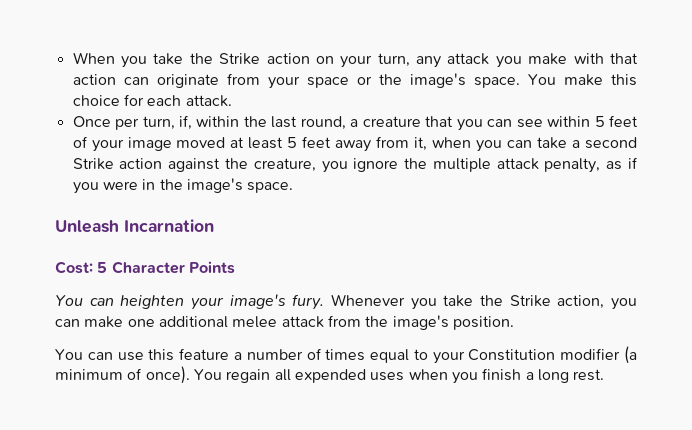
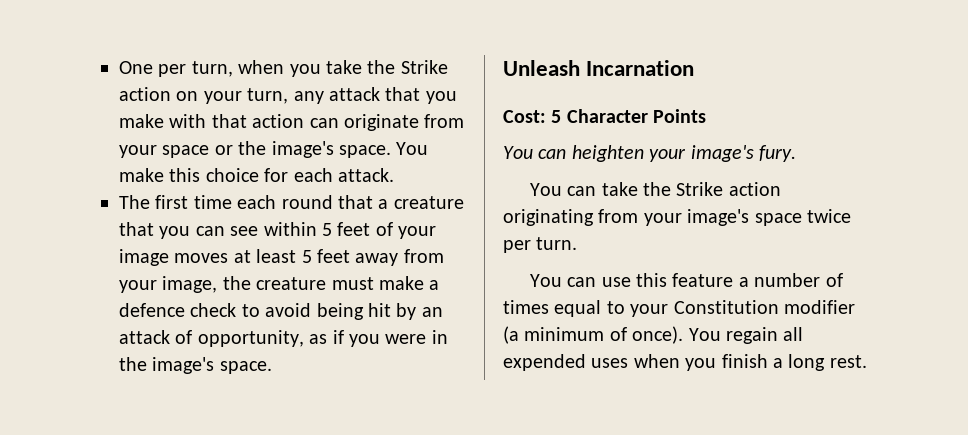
- When you take the Strike action on your turn, any attack you make with that action can originate from your space or the image's space.
+ One per turn, when you take the Strike action on your turn, any attack that you make with that action can originate from your space or the image's space.
- Once per turn, if, within the last round, a creature that you can see within 5 feet of your image moved at least 5 feet away from it, when you can take a second Strike action against the creature, you ignore the multiple attack penalty, as if you were in the image's space.
+ The first time each round that a creature that you can see within 5 feet of your image moves at least 5 feet away from your image, the creature must make a defence check to avoid being hit by an attack of opportunity, as if you were in the image's space.
- You can heighten your image's fury. Whenever you take the Strike action, you can make one additional melee attack from the image's position.
+ You can heighten your image's fury.
+ You can take the Strike action originating from your image's space twice per turn.

